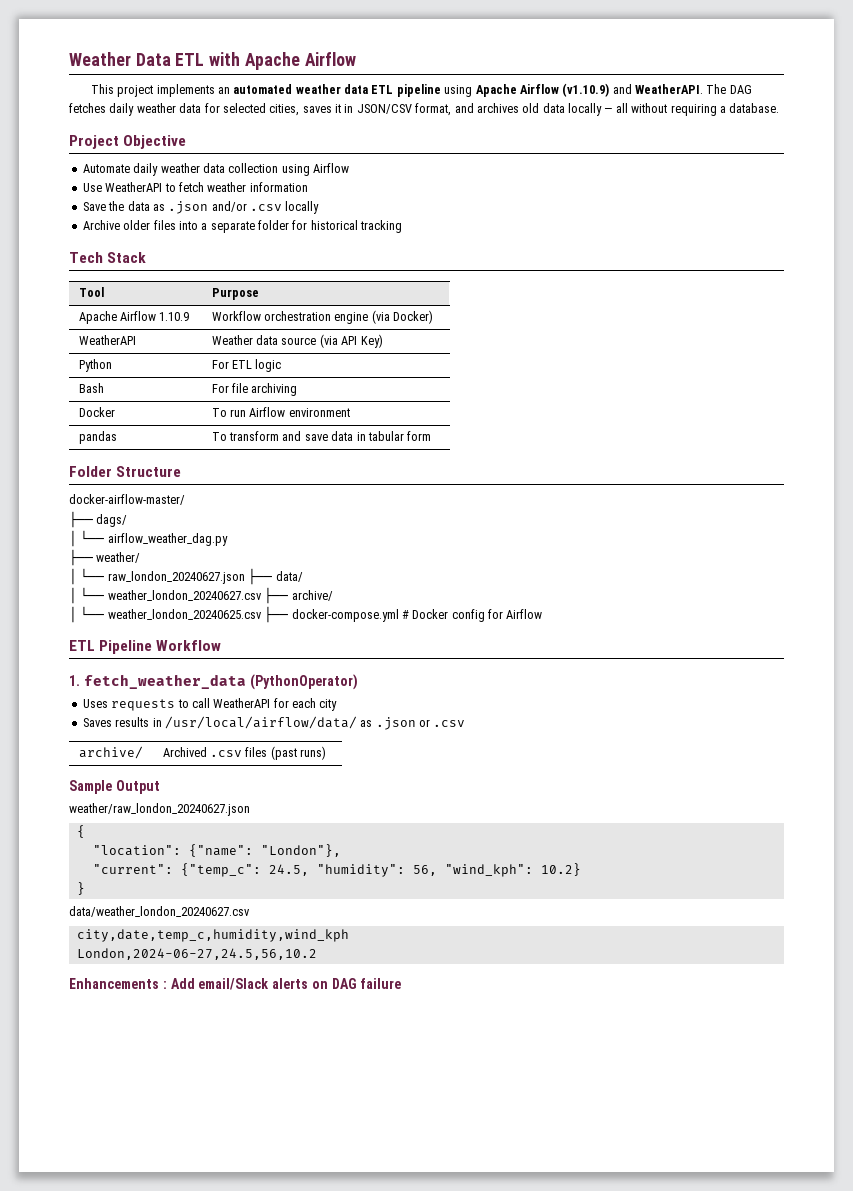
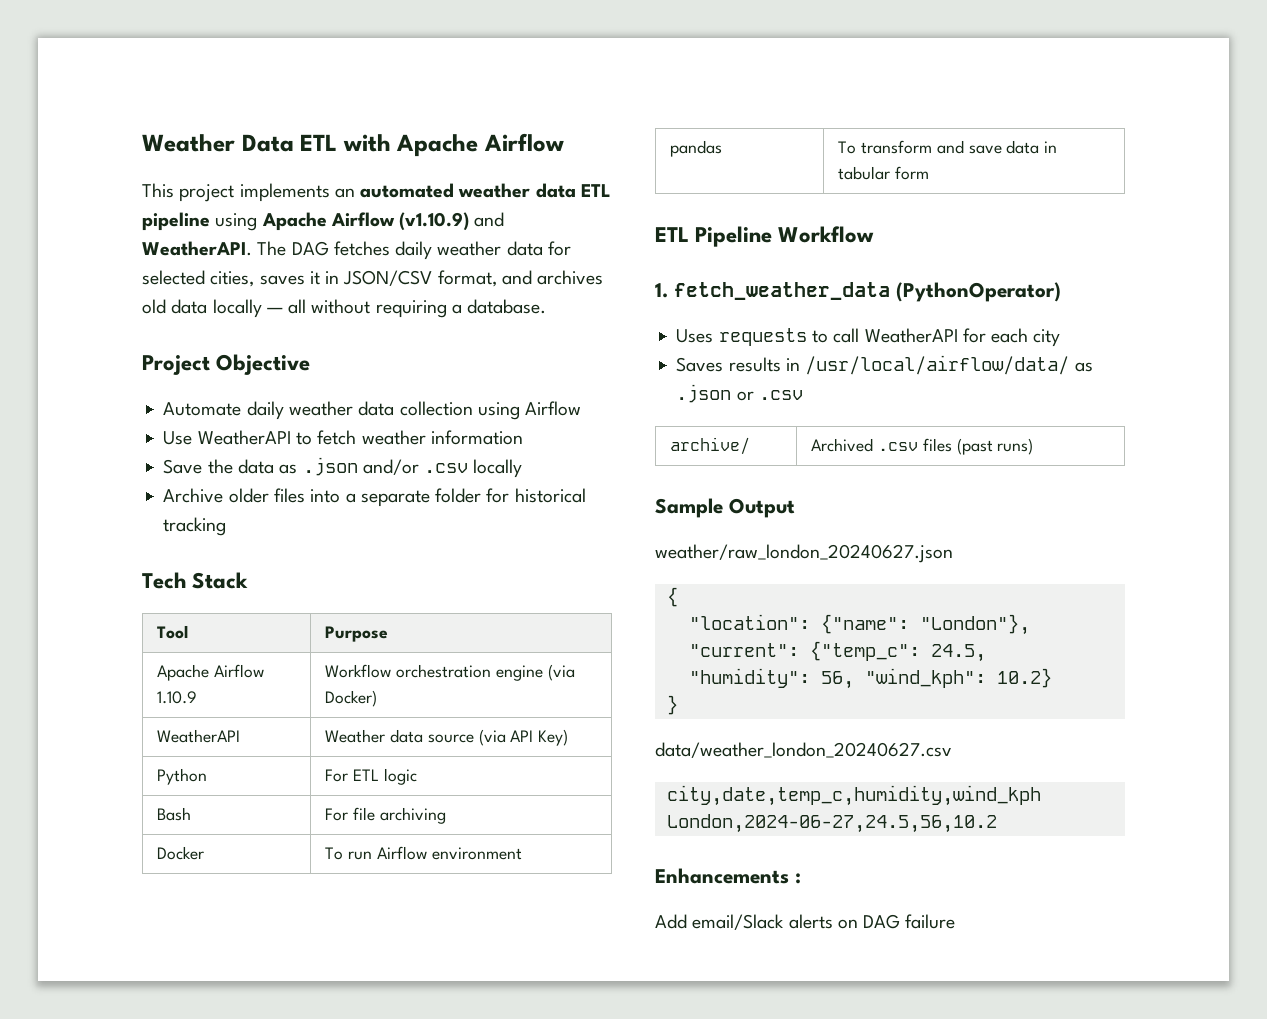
- Folder Structure
- docker-airflow-master/
- ├── dags/
- │ └── airflow_weather_dag.py
- ├── weather/
- │ └── raw_london_20240627.json ├── data/
- │ └── weather_london_20240627.csv ├── archive/
- │ └── weather_london_20240625.csv ├── docker-compose.yml # Docker config for Airflow
- Enhancements : Add email/Slack alerts on DAG failure
+ Enhancements :
+ Add email/Slack alerts on DAG failure

